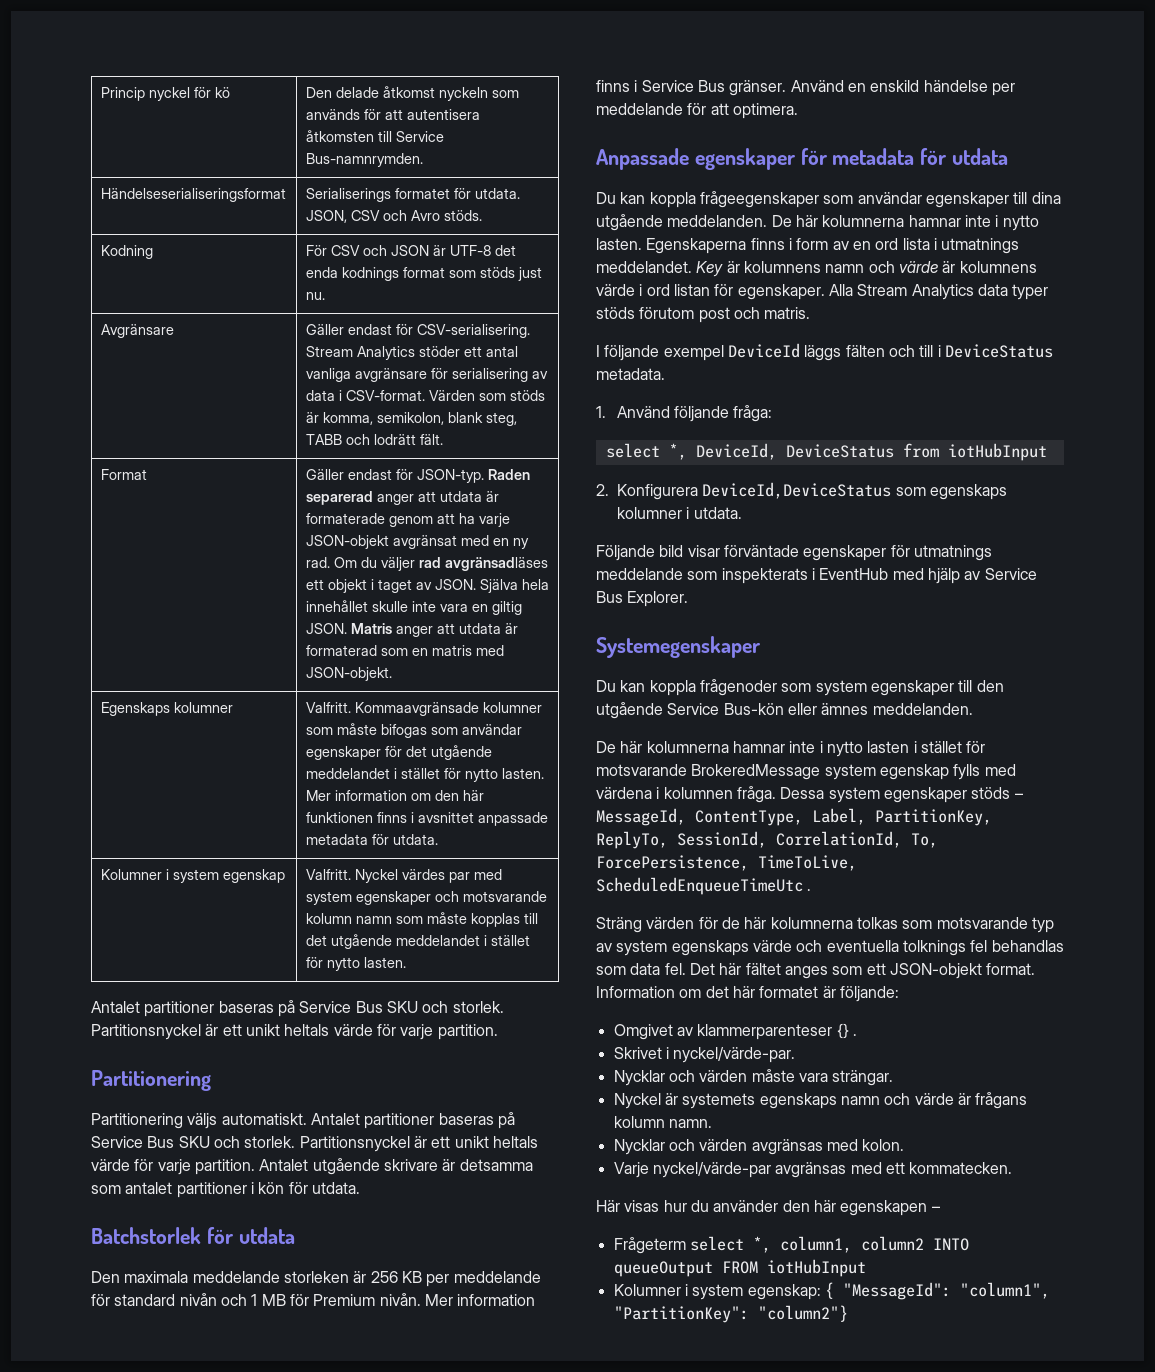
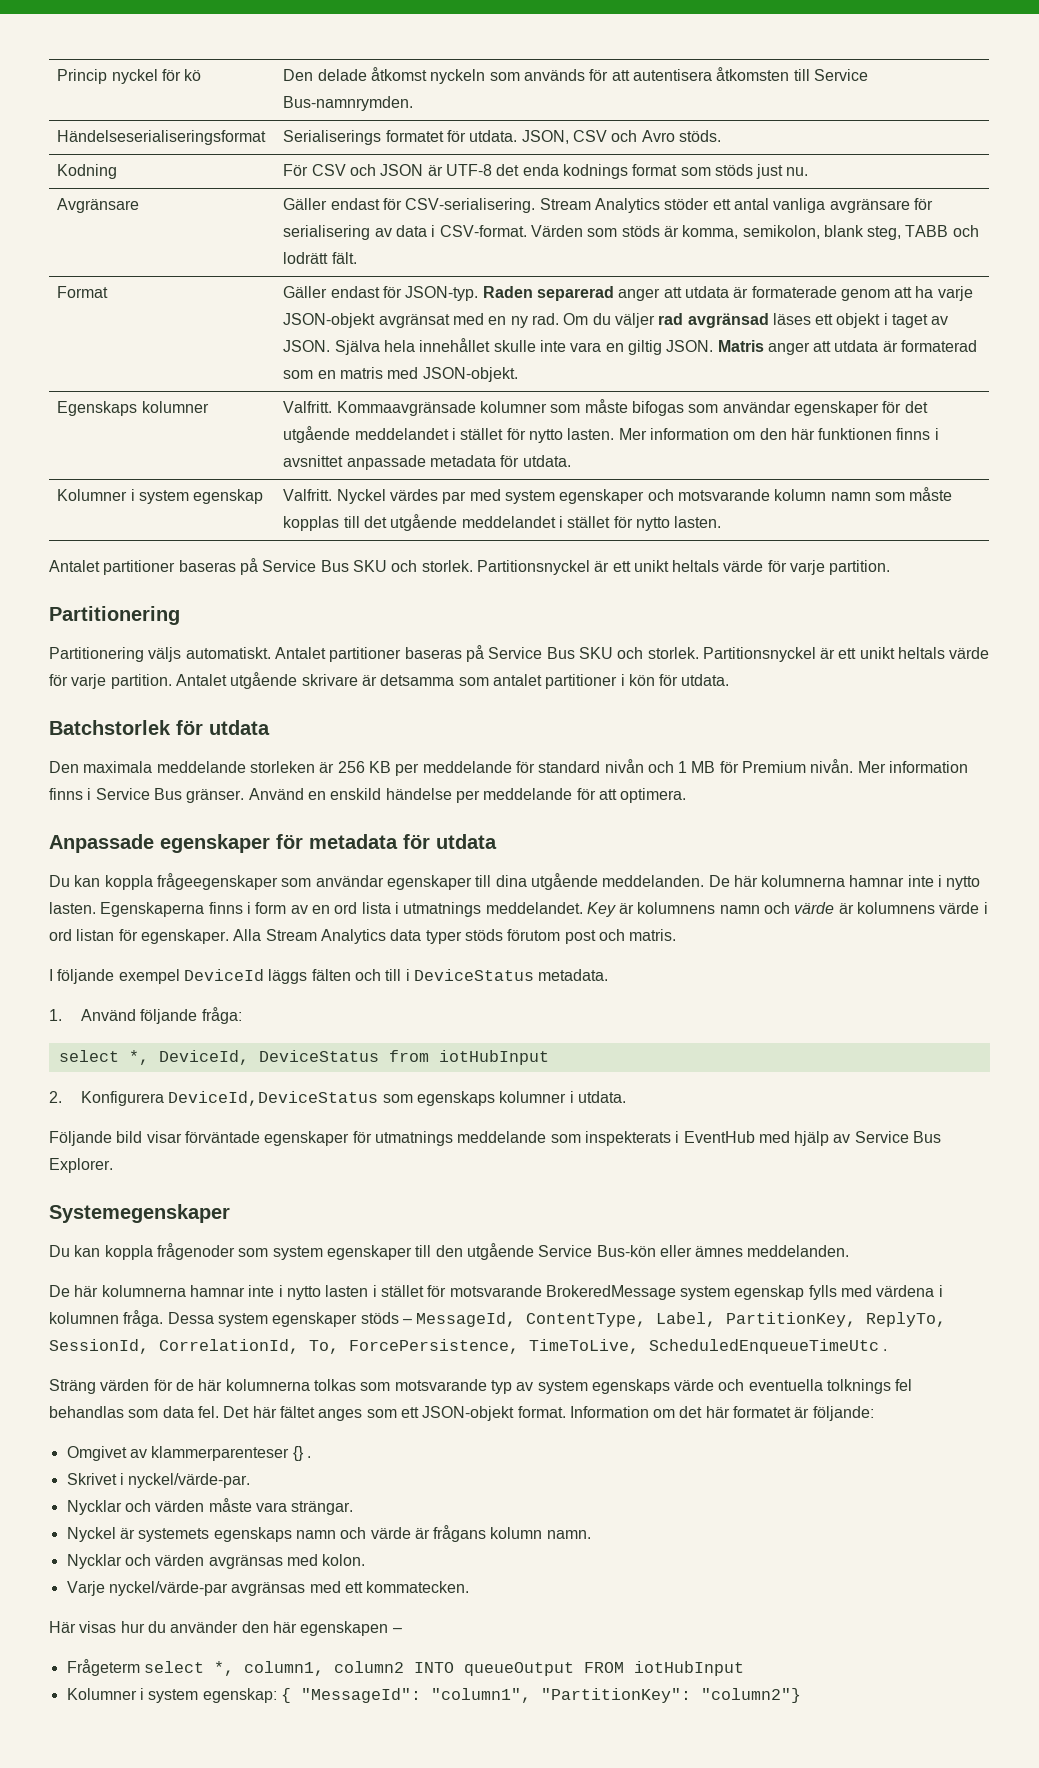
- Om du väljer rad avgränsadläses ett objekt i taget av JSON.
+ Om du väljer rad avgränsad läses ett objekt i taget av JSON.

